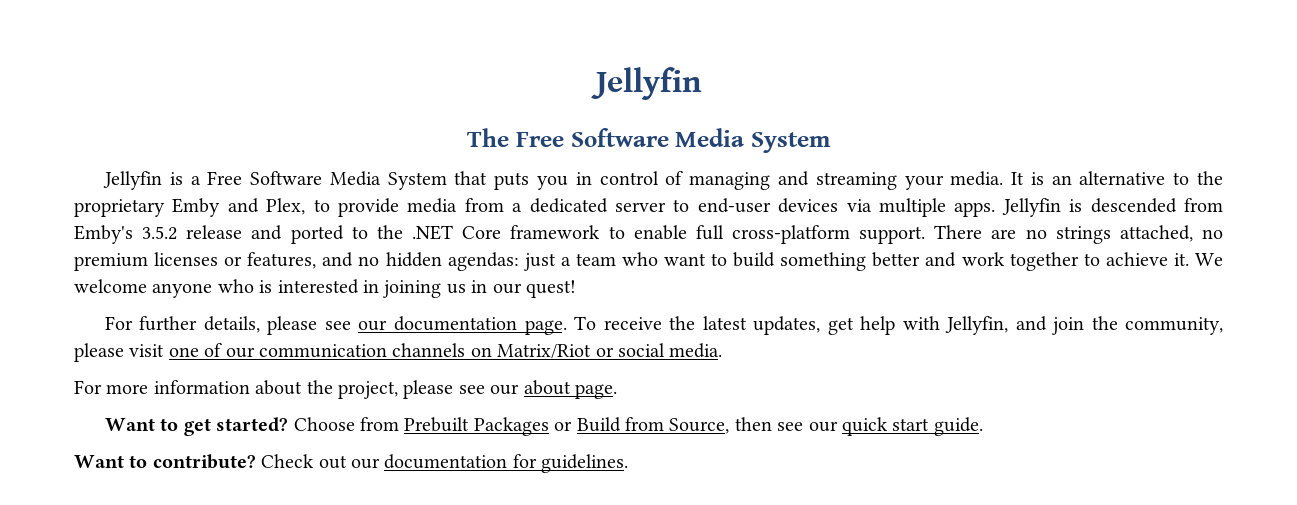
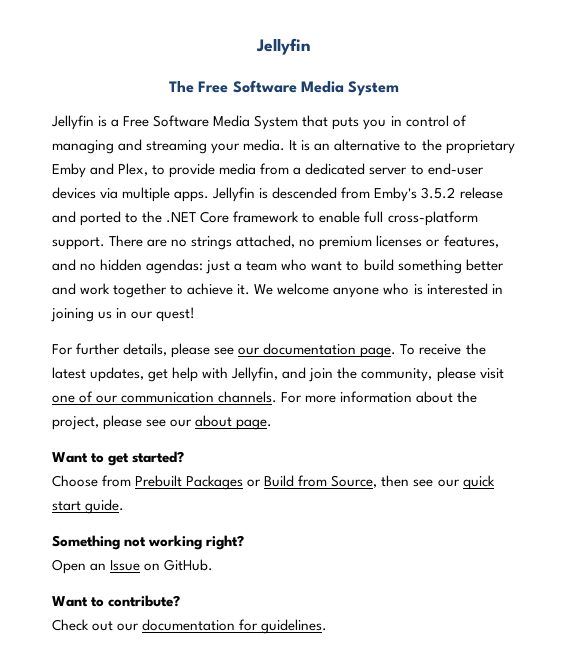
- To receive the latest updates, get help with Jellyfin, and join the community, please visit one of our communication channels on Matrix/Riot or social media.
- For more information about the project, please see our about page.
+ To receive the latest updates, get help with Jellyfin, and join the community, please visit one of our communication channels. For more information about the project, please see our about page.
- Want to get started? Choose from Prebuilt Packages or Build from Source, then see our quick start guide.
+ Want to get started?
+ Choose from Prebuilt Packages or Build from Source, then see our quick start guide.
+ Something not working right?
+ Open an Issue on GitHub.
- Want to contribute? Check out our documentation for guidelines.
+ Want to contribute?
+ Check out our documentation for guidelines.

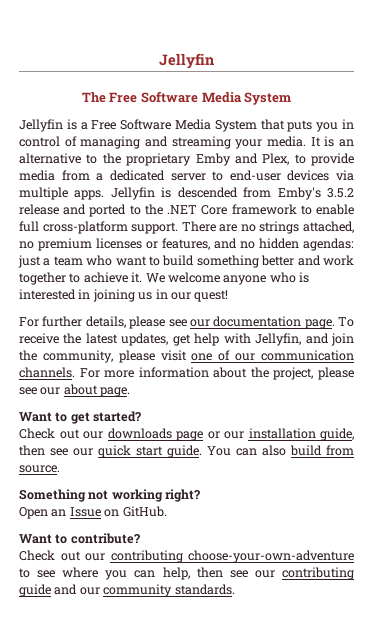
- Choose from Prebuilt Packages or Build from Source, then see our quick start guide.
+ Check out our downloads page or our installation guide, then see our quick start guide. You can also build from source.
- Check out our documentation for guidelines.
+ Check out our contributing choose-your-own-adventure to see where you can help, then see our contributing guide and our community standards.

